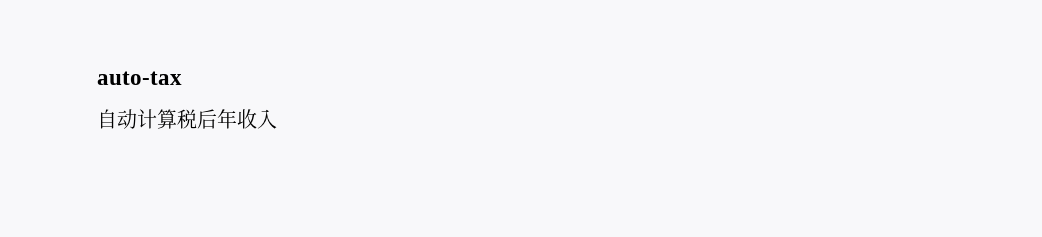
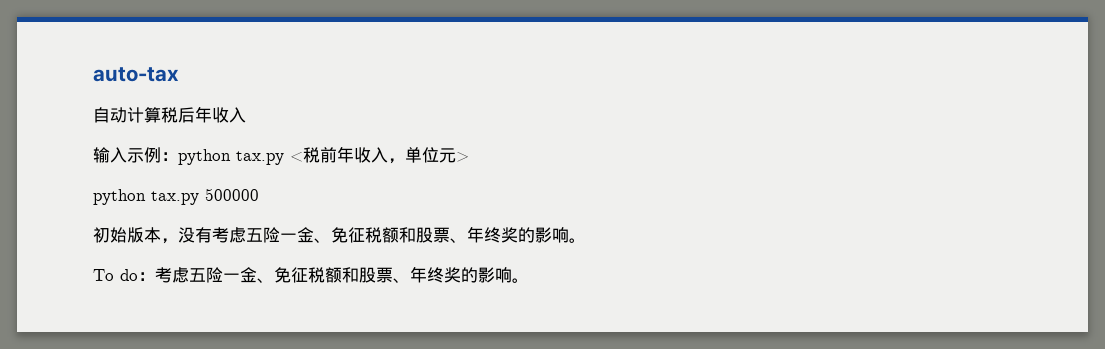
+ 输入示例：python tax.py <税前年收入，单位元>
+ python tax.py 500000
+ 初始版本，没有考虑五险一金、免征税额和股票、年终奖的影响。
+ To do：考虑五险一金、免征税额和股票、年终奖的影响。

